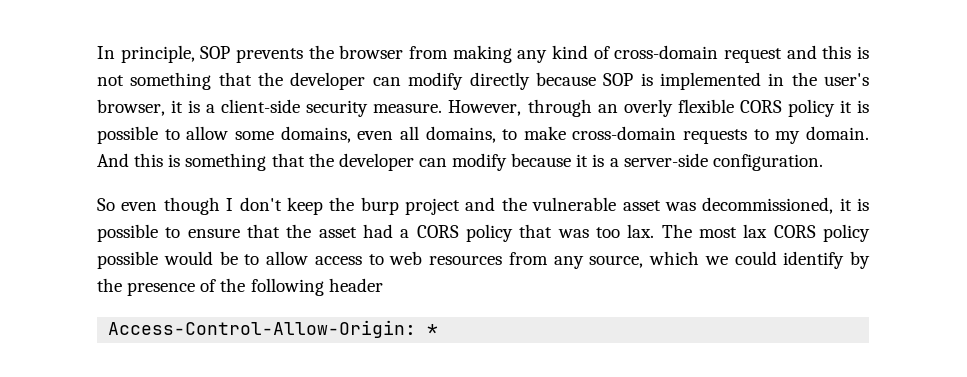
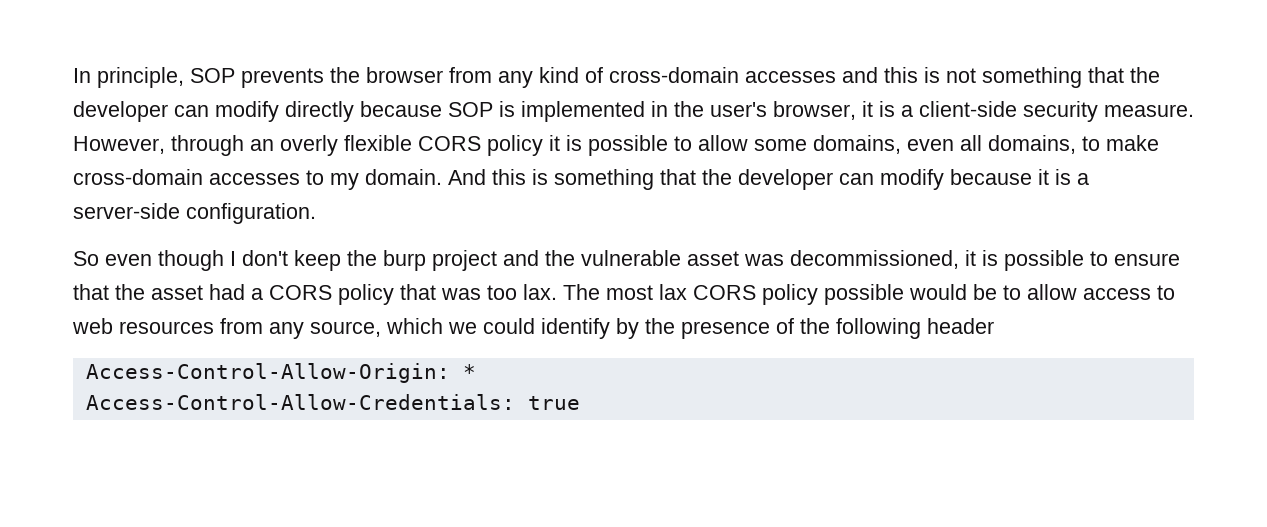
- In principle, SOP prevents the browser from making any kind of cross-domain request and this is not something that the developer can modify directly because SOP is implemented in the user's browser, it is a client-side security measure.
+ In principle, SOP prevents the browser from any kind of cross-domain accesses and this is not something that the developer can modify directly because SOP is implemented in the user's browser, it is a client-side security measure.
- However, through an overly flexible CORS policy it is possible to allow some domains, even all domains, to make cross-domain requests to my domain.
+ However, through an overly flexible CORS policy it is possible to allow some domains, even all domains, to make cross-domain accesses to my domain.
+ Access-Control-Allow-Credentials: true

